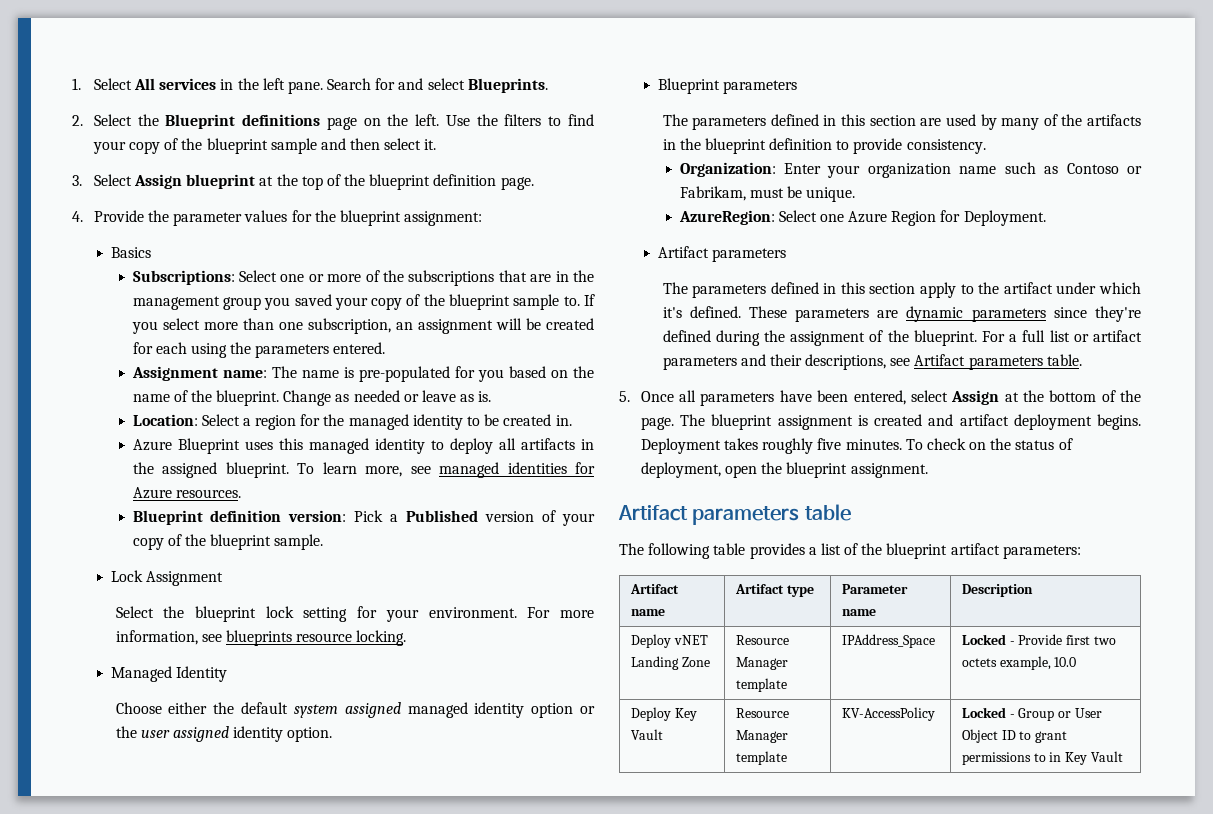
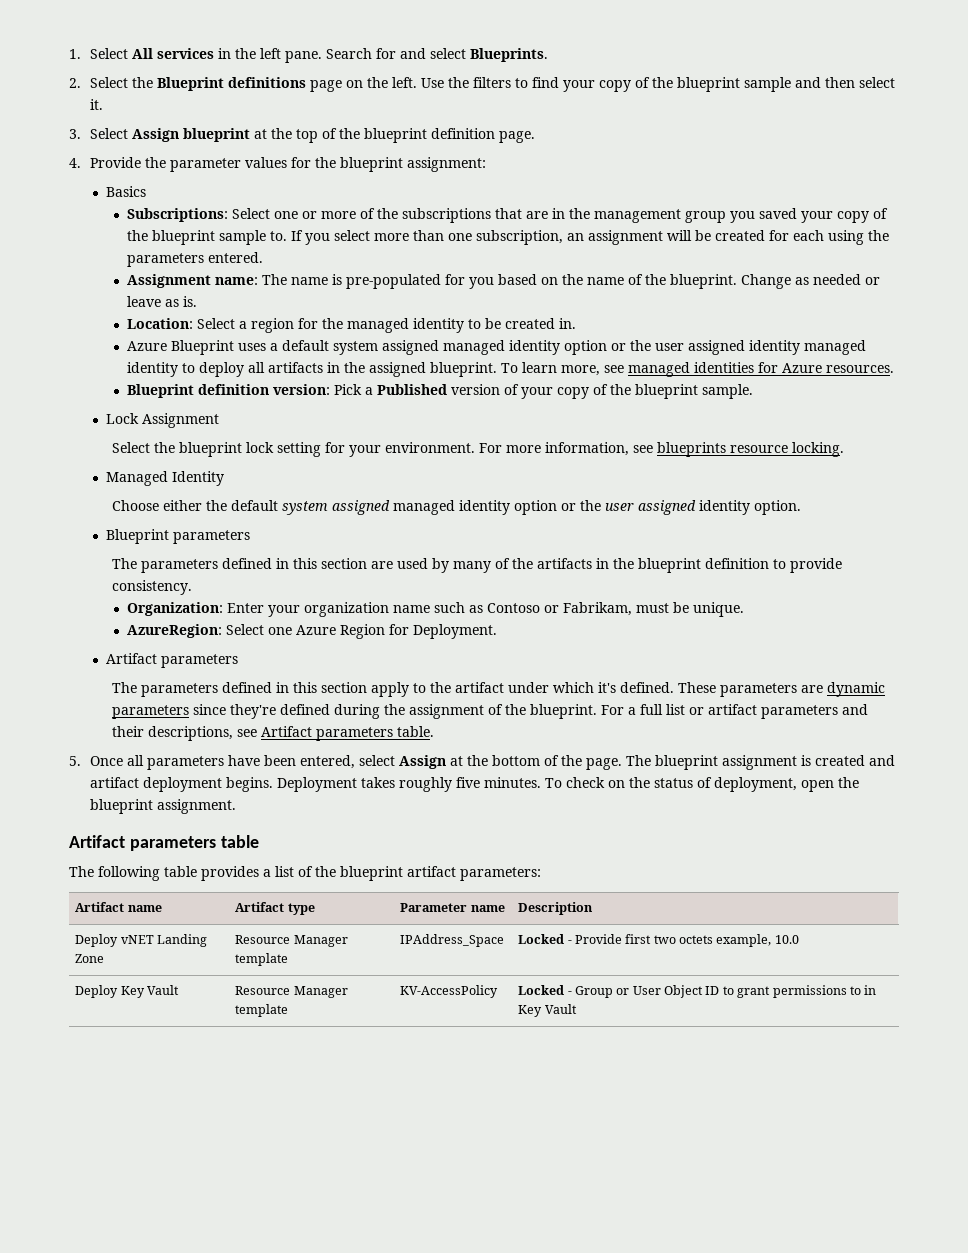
- Azure Blueprint uses this managed identity to deploy all artifacts in the assigned blueprint.
+ Azure Blueprint uses a default system assigned managed identity option or the user assigned identity managed identity to deploy all artifacts in the assigned blueprint.

